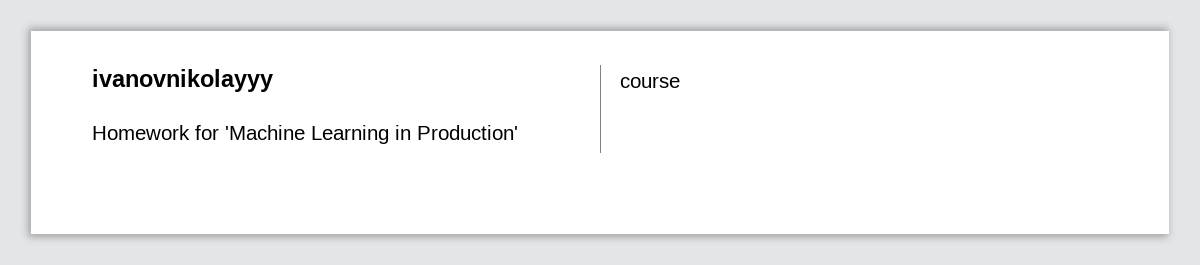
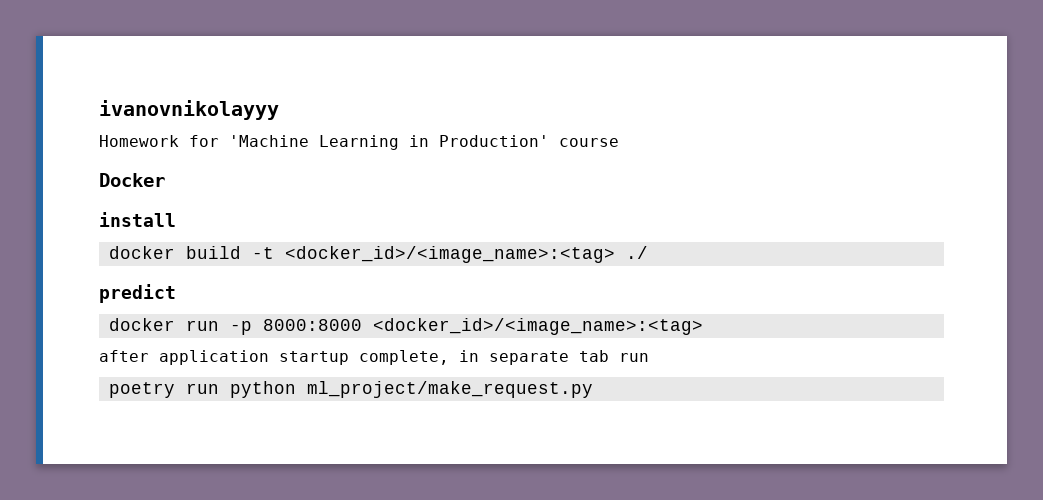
+ Docker
+ install
+ docker build -t <docker_id>/<image_name>:<tag> ./
+ predict
+ docker run -p 8000:8000 <docker_id>/<image_name>:<tag>
+ after application startup complete, in separate tab run
+ poetry run python ml_project/make_request.py

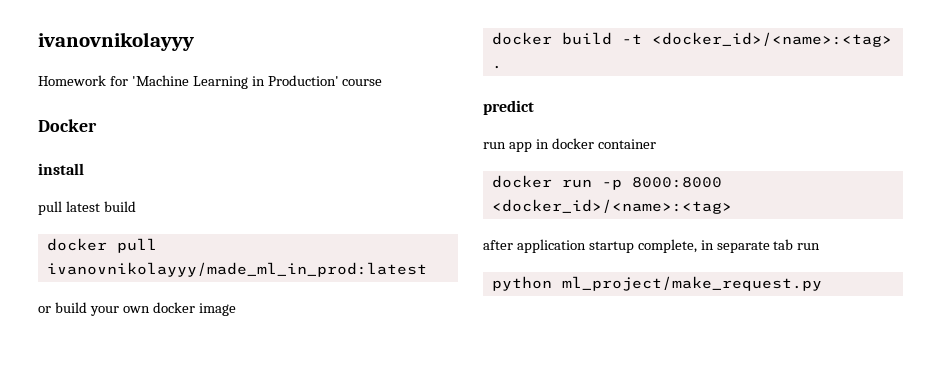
+ pull latest build
+ docker pull ivanovnikolayyy/made_ml_in_prod:latest
+ or build your own docker image
- docker build -t <docker_id>/<image_name>:<tag> ./
+ docker build -t <docker_id>/<name>:<tag> .
+ run app in docker container
- docker run -p 8000:8000 <docker_id>/<image_name>:<tag>
+ docker run -p 8000:8000 <docker_id>/<name>:<tag>
- poetry run python ml_project/make_request.py
+ python ml_project/make_request.py

